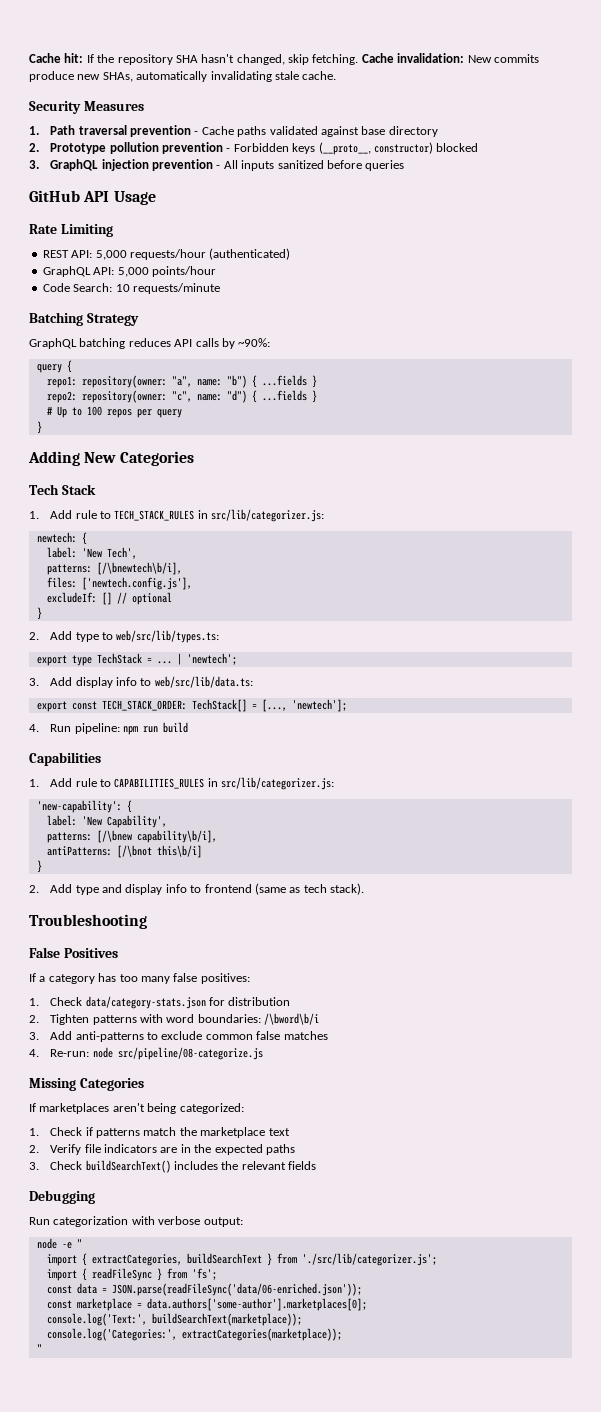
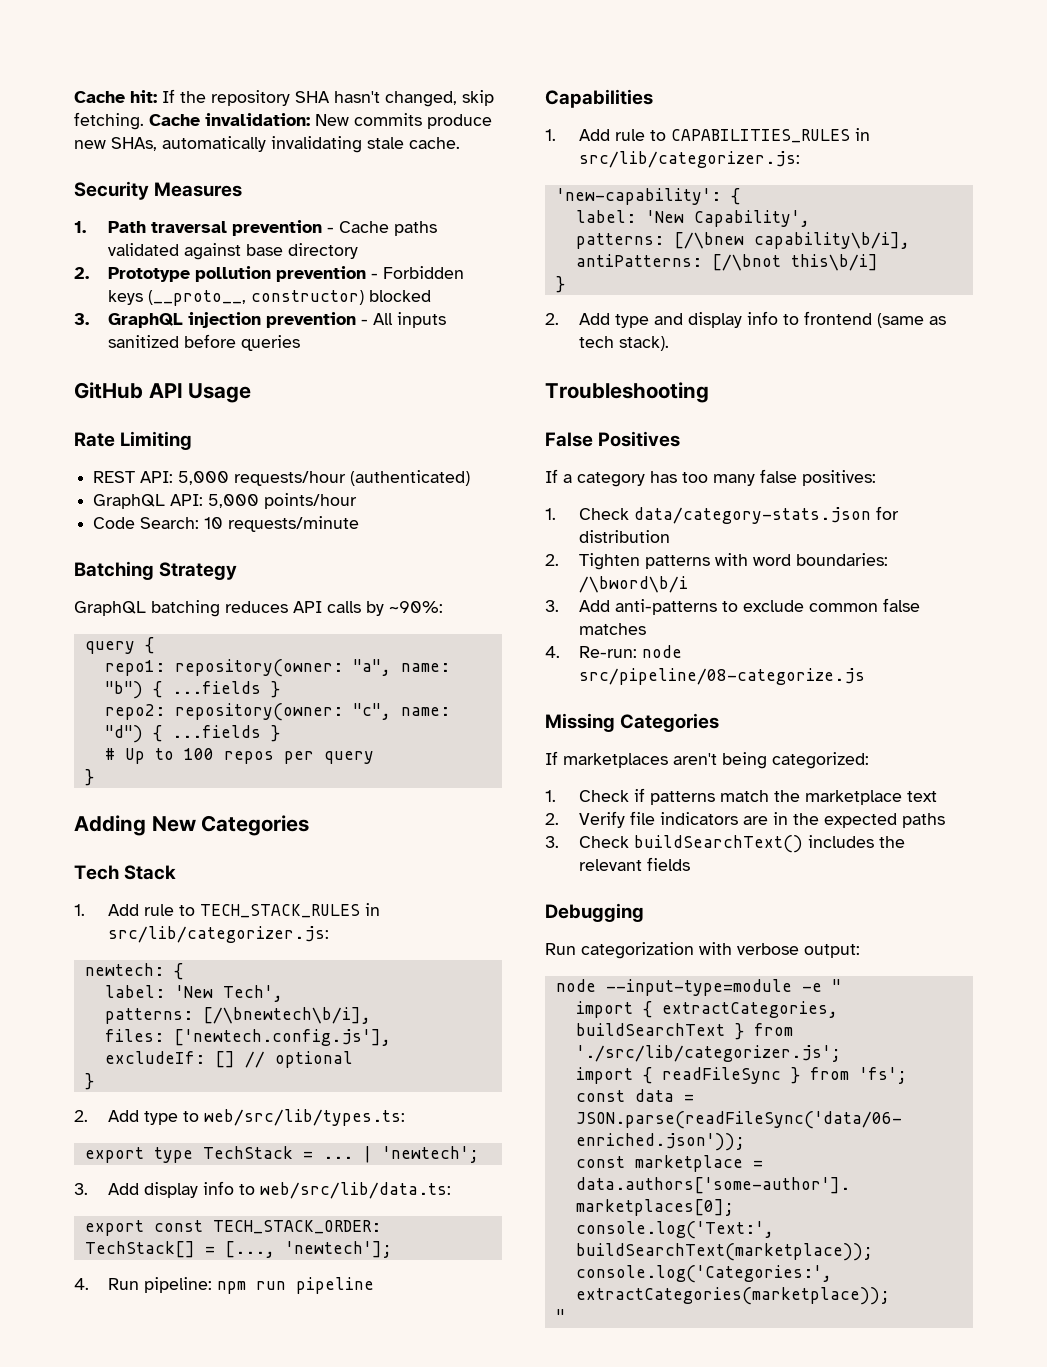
- 4. Run pipeline: npm run build
+ 4. Run pipeline: npm run pipeline
- node -e "
+ node --input-type=module -e "

